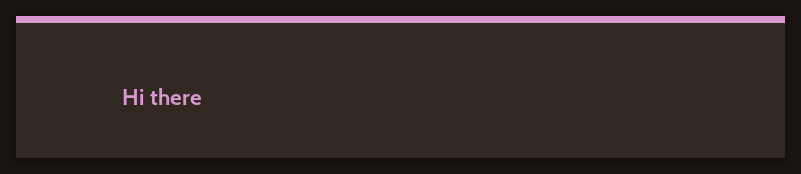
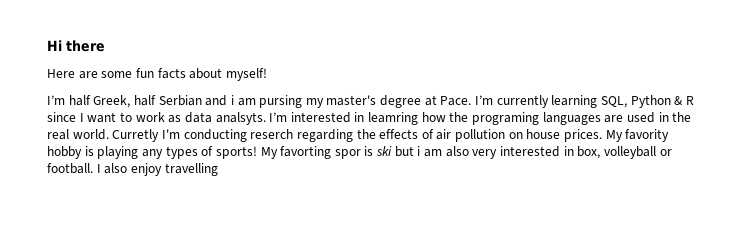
+ Here are some fun facts about myself!
+ I’m half Greek, half Serbian and i am pursing my master's degree at Pace. I’m currently learning SQL, Python & R since I want to work as data analsyts. I’m interested in leamring how the programing languages are used in the real world. Curretly I'm conducting reserch regarding the effects of air pollution on house prices. My favority hobby is playing any types of sports! My favorting spor is ski but i am also very interested in box, volleyball or football. I also enjoy travelling

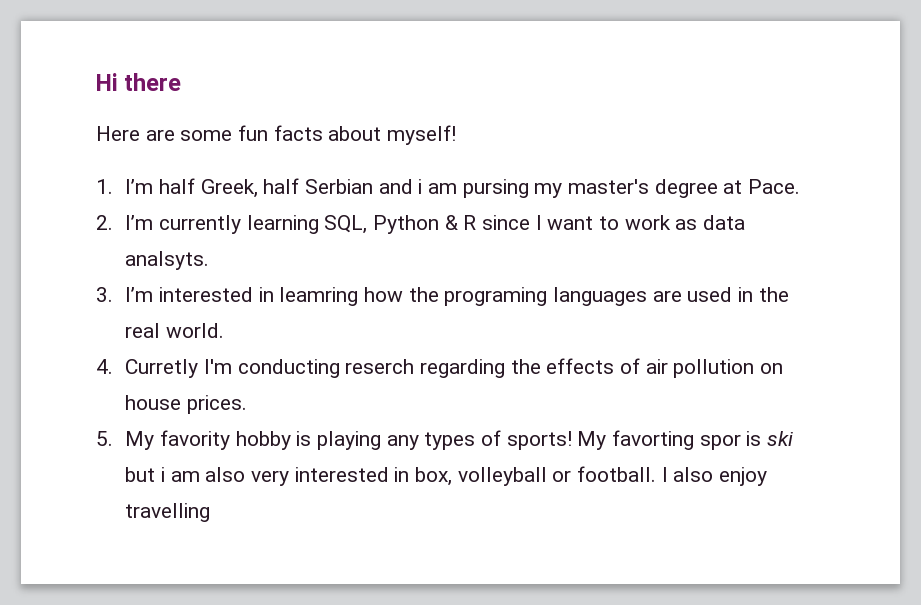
- I’m half Greek, half Serbian and i am pursing my master's degree at Pace. I’m currently learning SQL, Python & R since I want to work as data analsyts. I’m interested in leamring how the programing languages are used in the real world. Curretly I'm conducting reserch regarding the effects of air pollution on house prices. My favority hobby is playing any types of sports!
+ 1. I’m half Greek, half Serbian and i am pursing my master's degree at Pace.
+ 2. I’m currently learning SQL, Python & R since I want to work as data analsyts.
+ 3. I’m interested in leamring how the programing languages are used in the real world.
+ 4. Curretly I'm conducting reserch regarding the effects of air pollution on house prices.
+ 5. My favority hobby is playing any types of sports!

